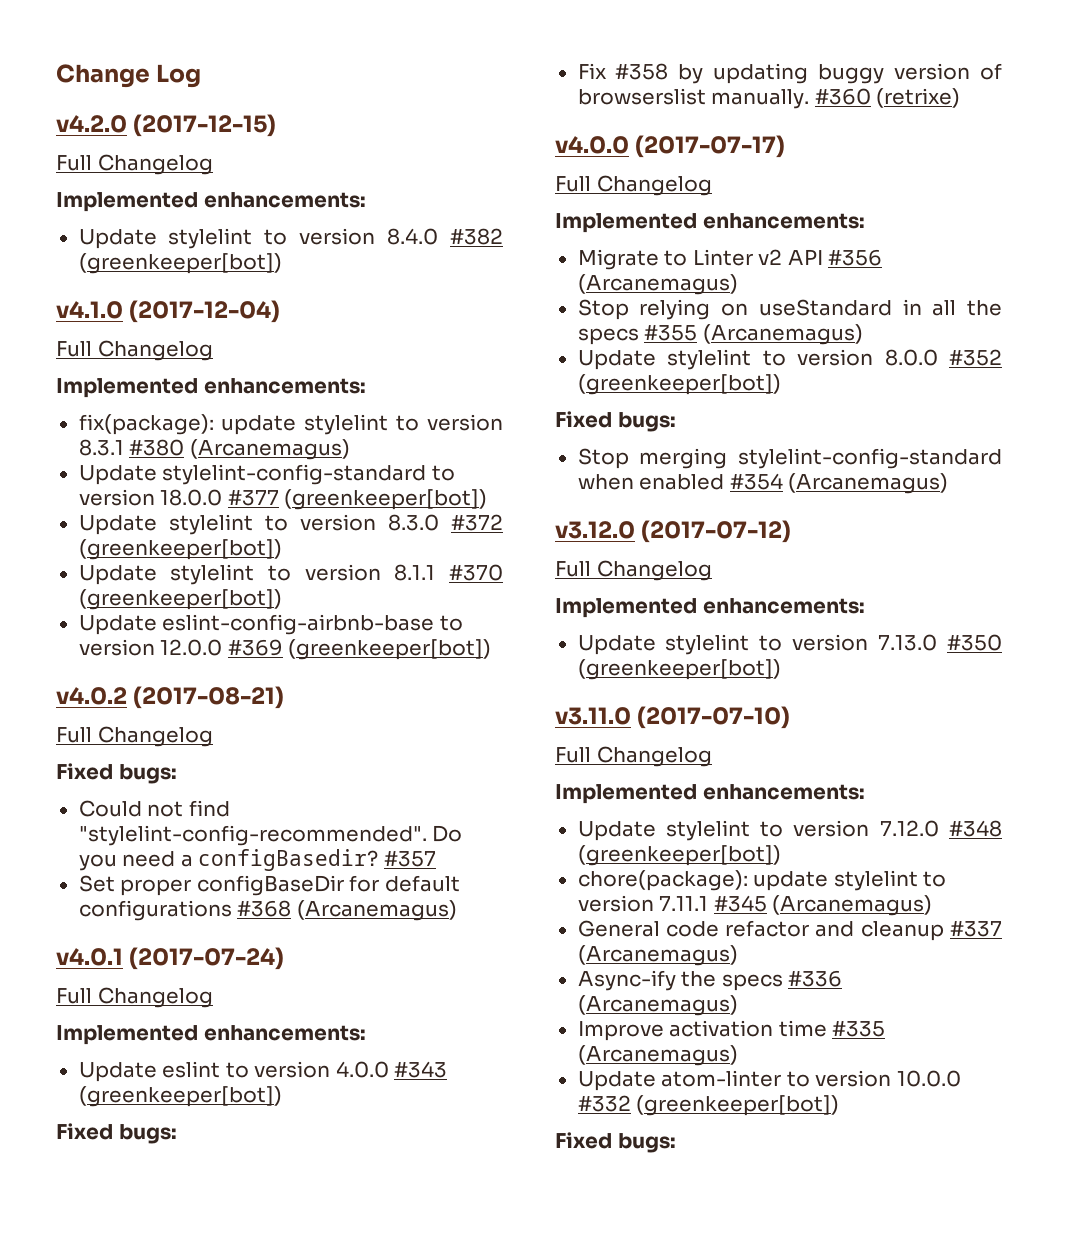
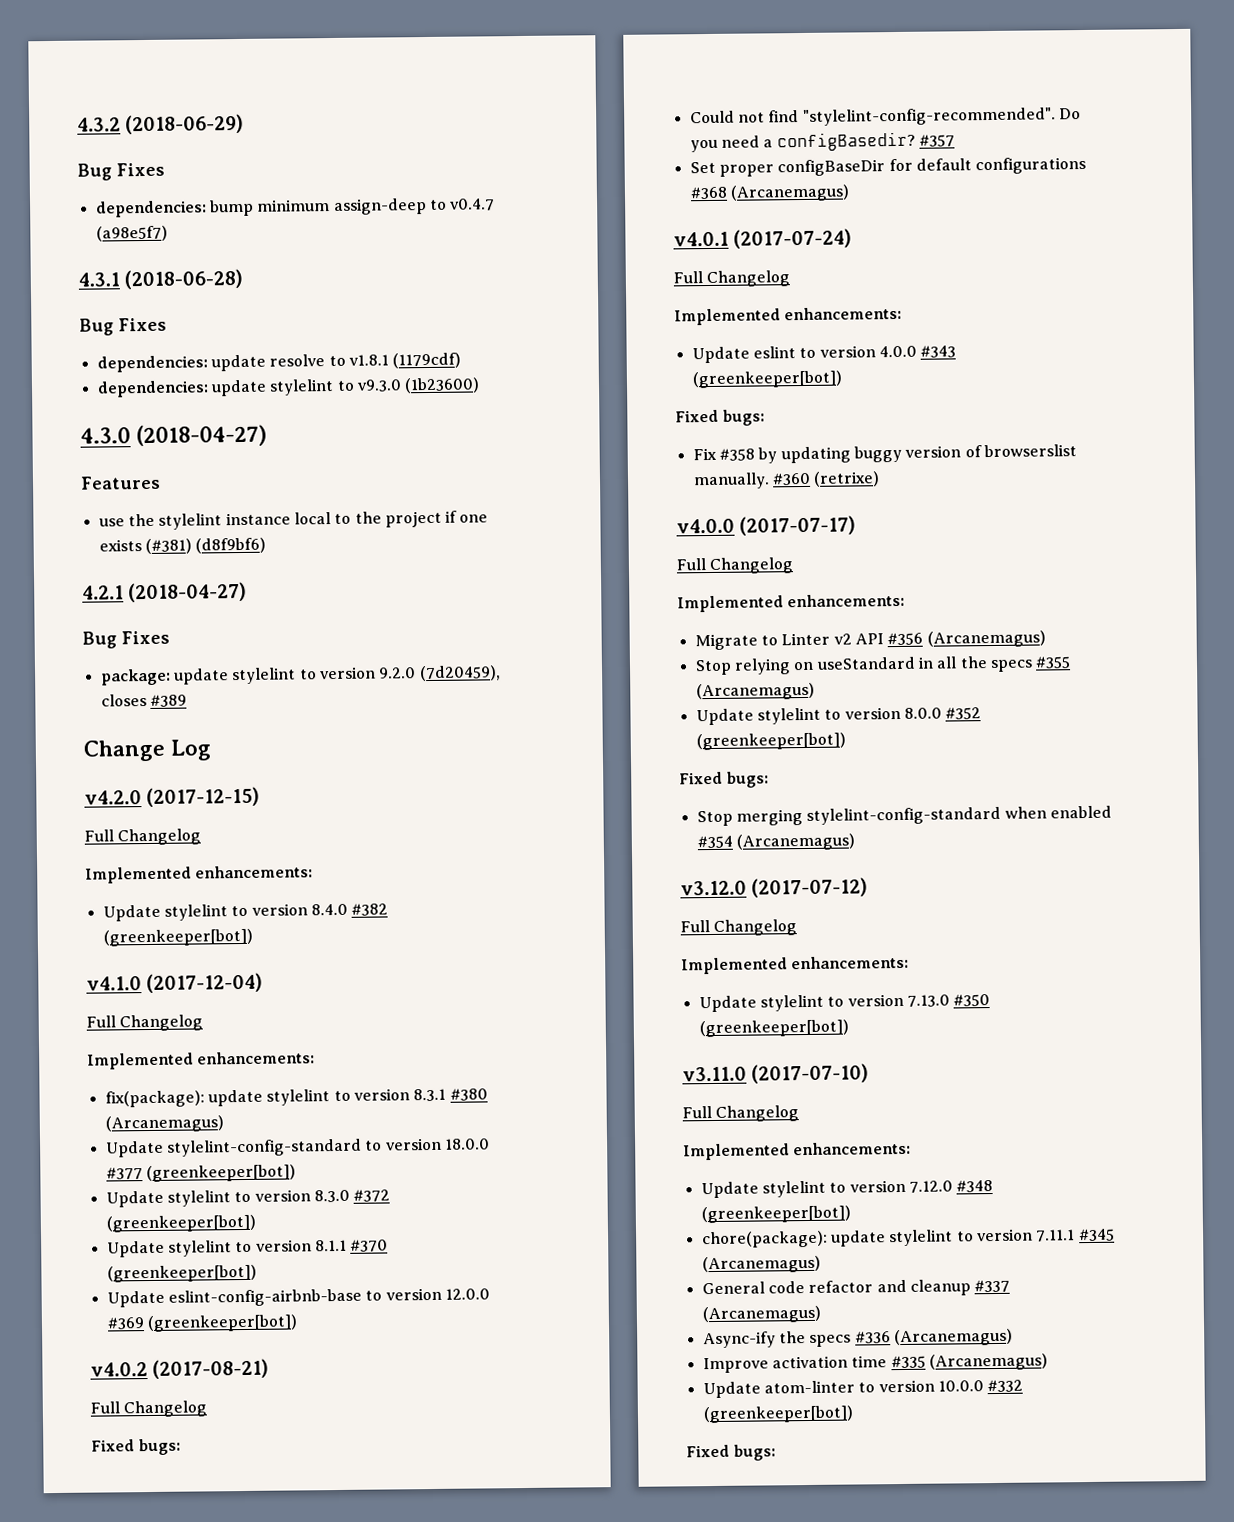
+ 4.3.2 (2018-06-29)
+ Bug Fixes
+ dependencies: bump minimum assign-deep to v0.4.7 (a98e5f7)
+ 4.3.1 (2018-06-28)
+ Bug Fixes
+ dependencies: update resolve to v1.8.1 (1179cdf)
+ dependencies: update stylelint to v9.3.0 (1b23600)
+ 4.3.0 (2018-04-27)
+ Features
+ use the stylelint instance local to the project if one exists (#381) (d8f9bf6)
+ 4.2.1 (2018-04-27)
+ Bug Fixes
+ package: update stylelint to version 9.2.0 (7d20459), closes #389

